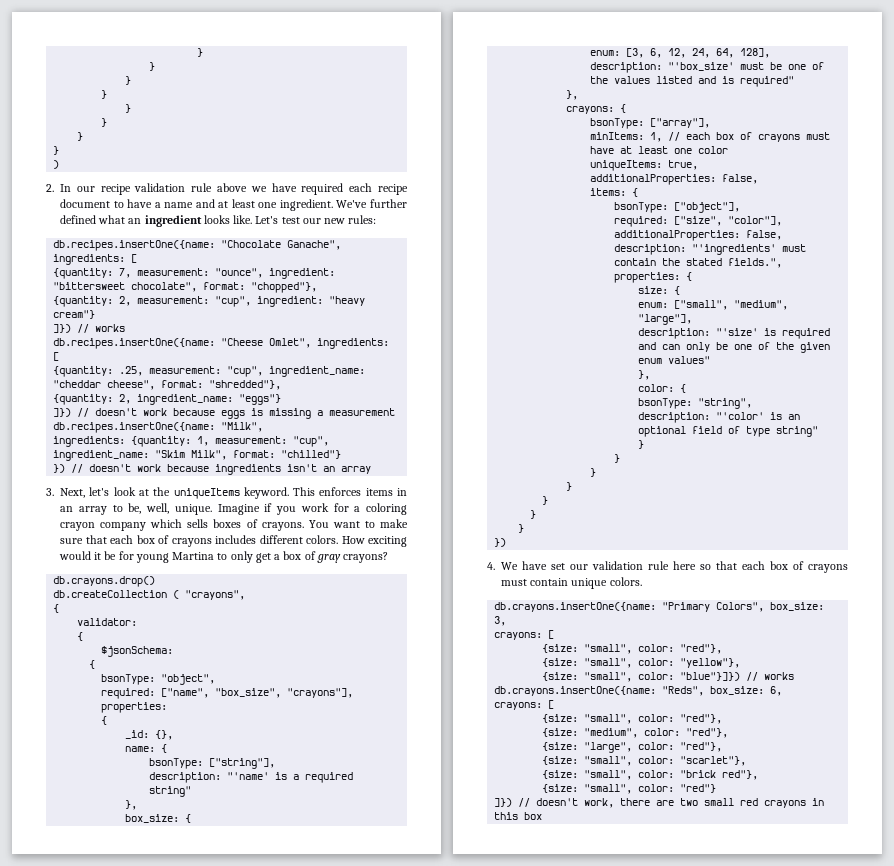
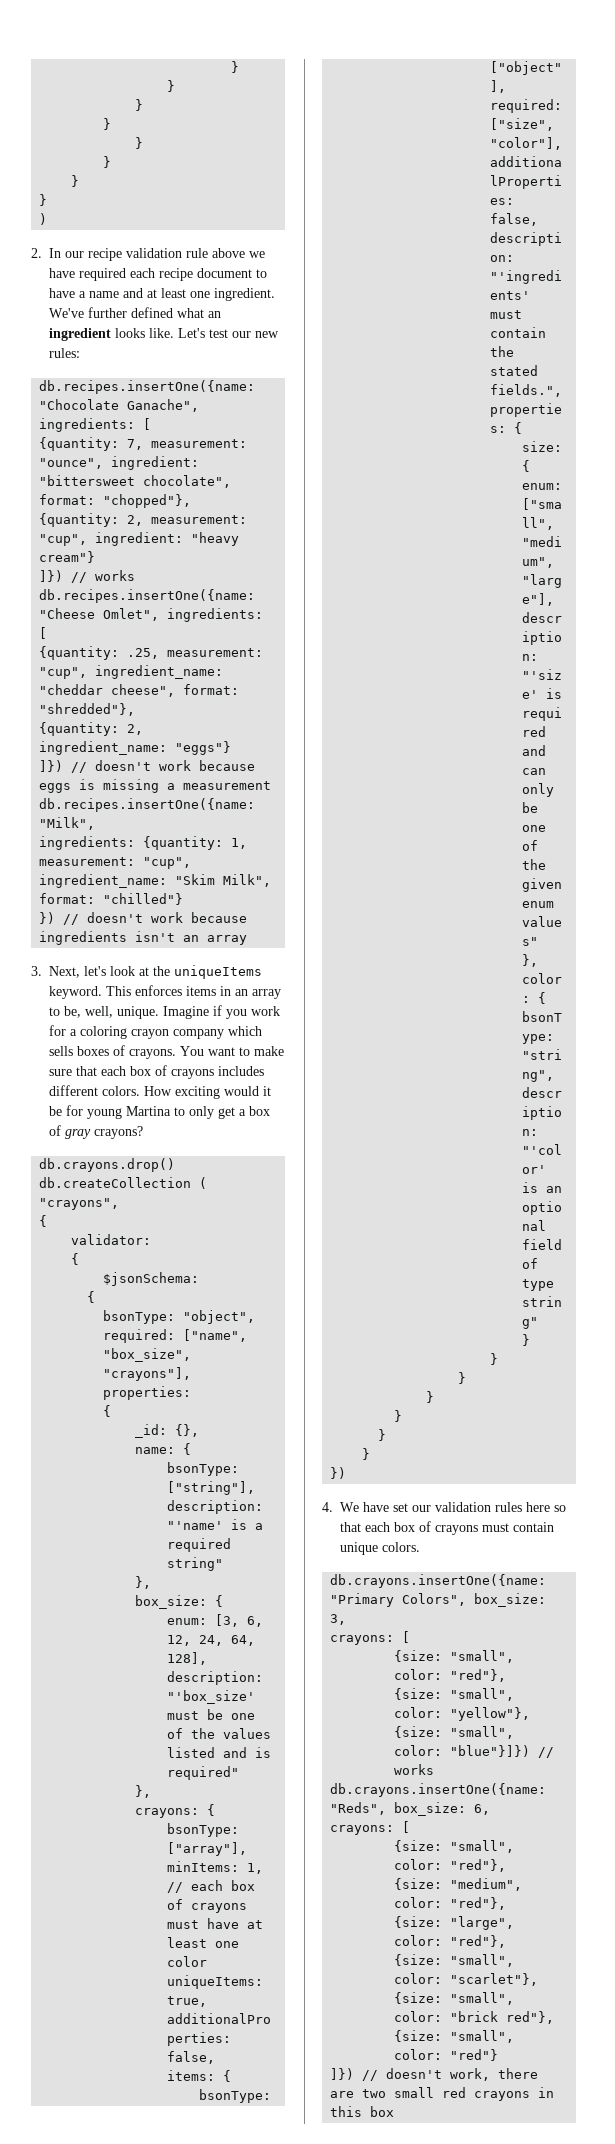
- 4. We have set our validation rule here so that each box of crayons must contain unique colors.
+ 4. We have set our validation rules here so that each box of crayons must contain unique colors.

